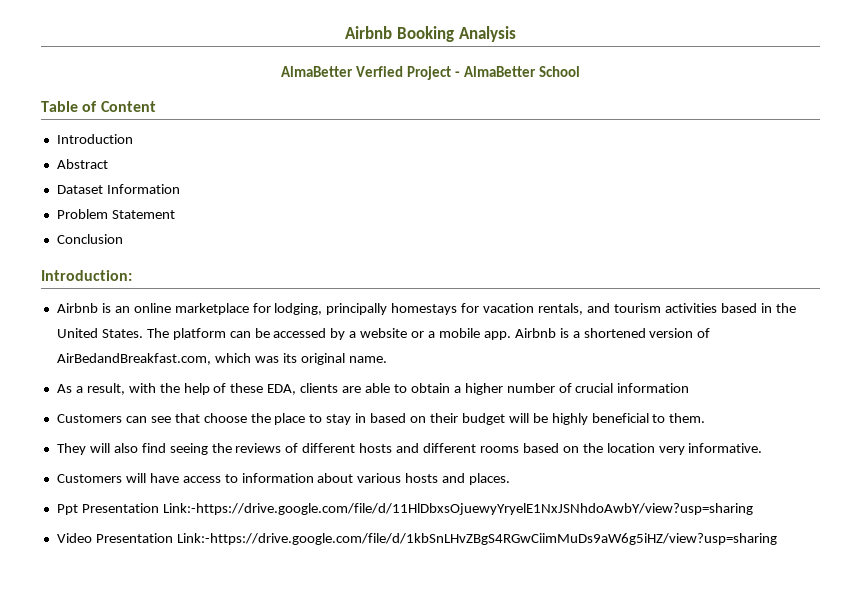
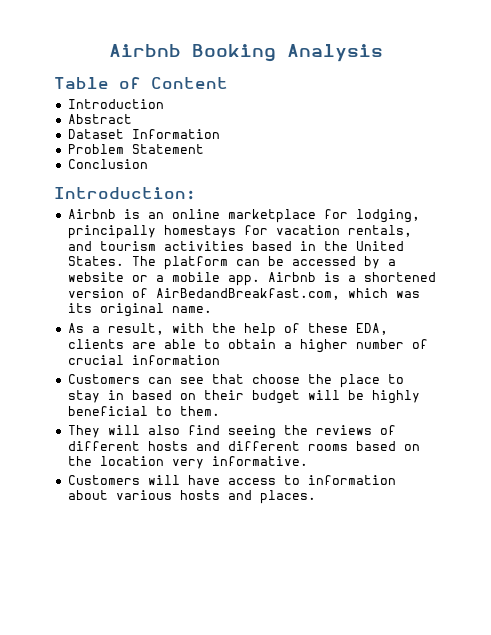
- AlmaBetter Verfied Project - AlmaBetter School
- Ppt Presentation Link:-https://drive.google.com/file/d/11HlDbxsOjuewyYryelE1NxJSNhdoAwbY/view?usp=sharing
- Video Presentation Link:-https://drive.google.com/file/d/1kbSnLHvZBgS4RGwCiimMuDs9aW6g5iHZ/view?usp=sharing

